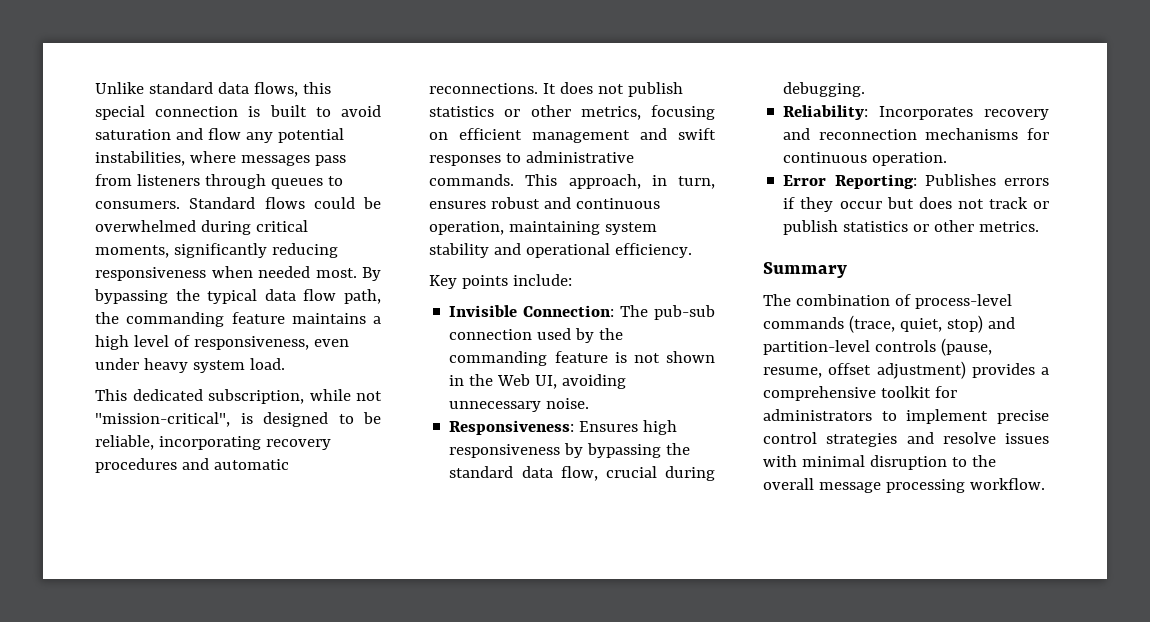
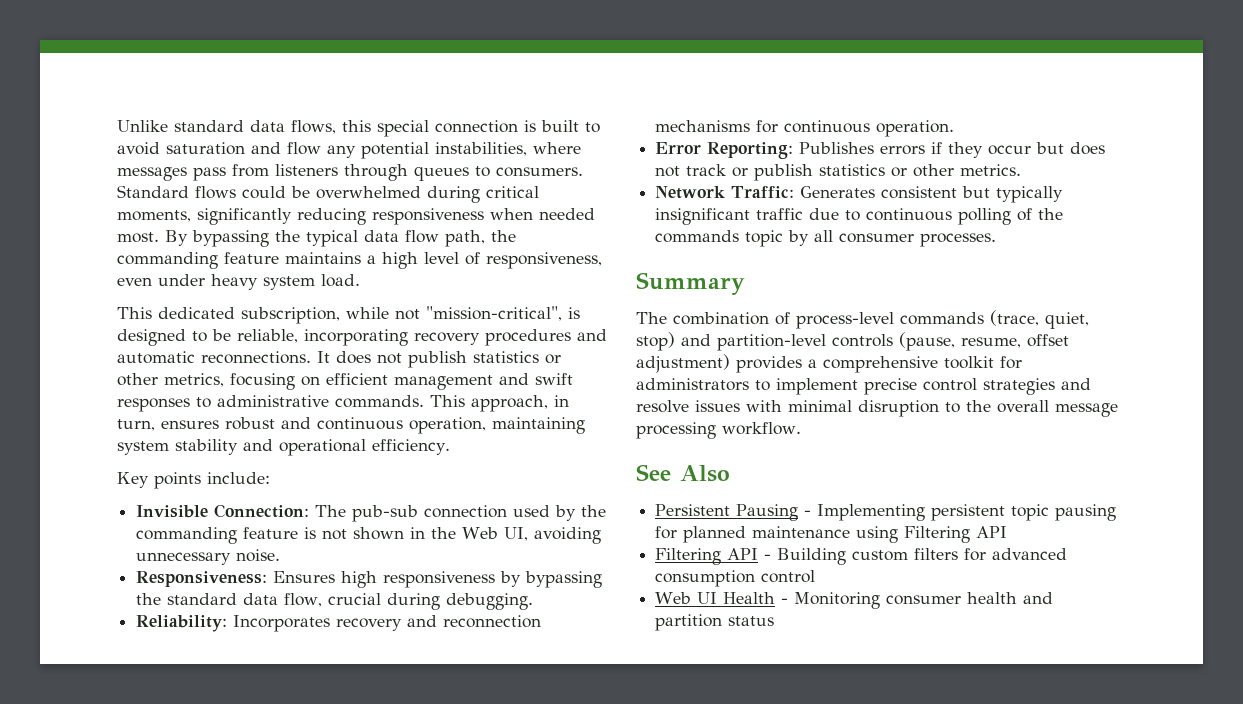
+ Network Traffic: Generates consistent but typically insignificant traffic due to continuous polling of the commands topic by all consumer processes.
+ See Also
+ Persistent Pausing - Implementing persistent topic pausing for planned maintenance using Filtering API
+ Filtering API - Building custom filters for advanced consumption control
+ Web UI Health - Monitoring consumer health and partition status

